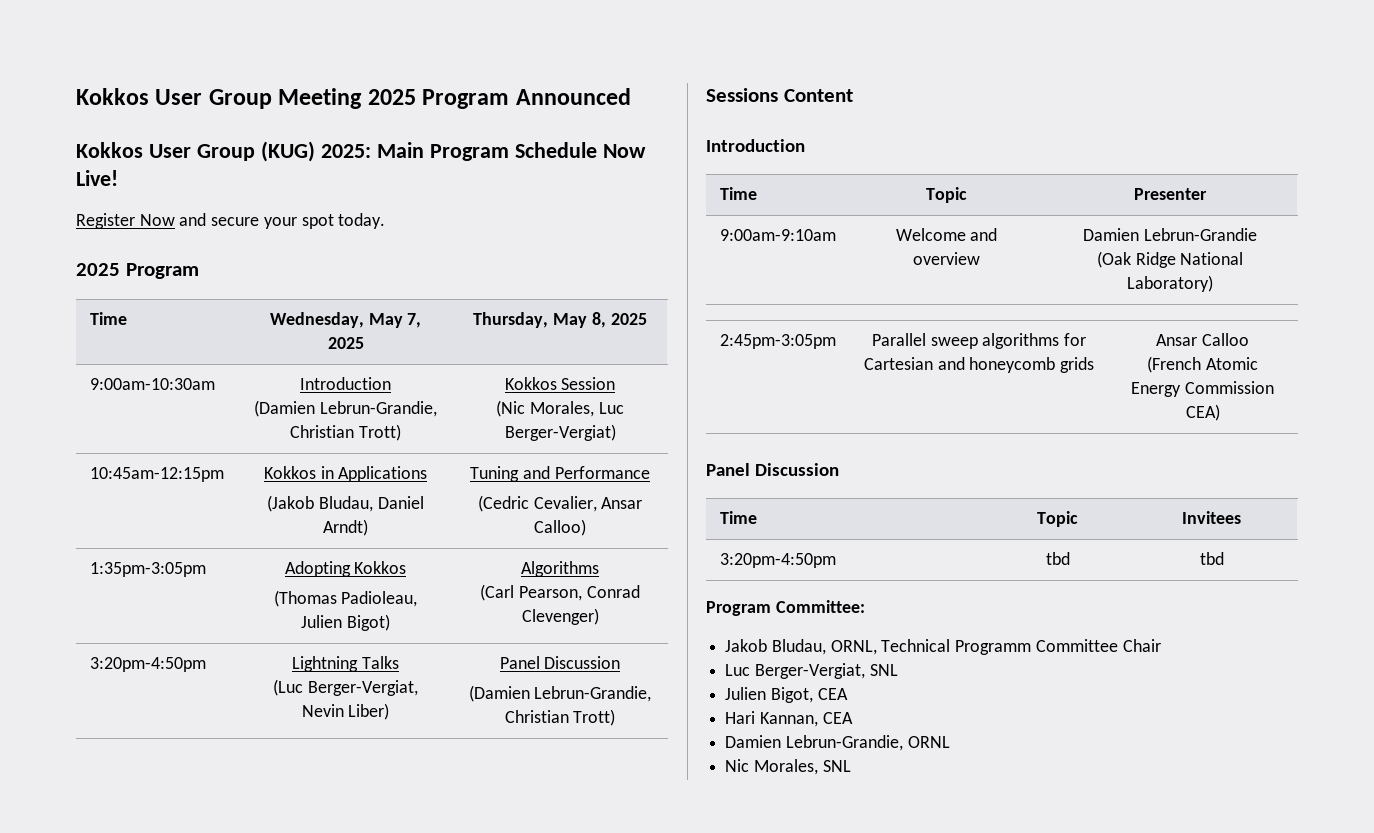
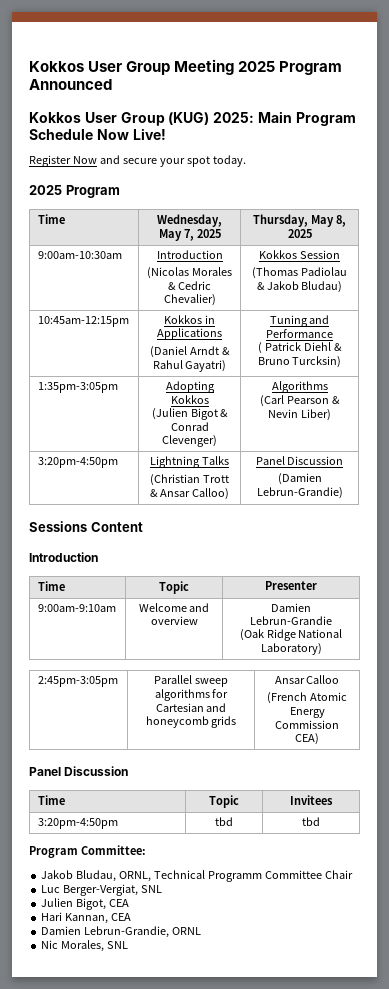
  9:00am-10:30am | Introduction
- (Damien Lebrun-Grandie, Christian Trott) | Kokkos Session
- (Nic Morales, Luc Berger-Vergiat)
+ (Nicolas Morales & Cedric Chevalier) | Kokkos Session
+ (Thomas Padiolau & Jakob Bludau)
  10:45am-12:15pm | Kokkos in Applications
- (Jakob Bludau, Daniel Arndt) | Tuning and Performance
- (Cedric Cevalier, Ansar Calloo)
+ (Daniel Arndt & Rahul Gayatri) | Tuning and Performance
+ ( Patrick Diehl & Bruno Turcksin)
  1:35pm-3:05pm | Adopting Kokkos
- (Thomas Padioleau, Julien Bigot) | Algorithms
- (Carl Pearson, Conrad Clevenger)
+ (Julien Bigot & Conrad Clevenger) | Algorithms
+ (Carl Pearson & Nevin Liber)
  3:20pm-4:50pm | Lightning Talks
- (Luc Berger-Vergiat, Nevin Liber) | Panel Discussion
- (Damien Lebrun-Grandie, Christian Trott)
+ (Christian Trott & Ansar Calloo) | Panel Discussion
+ (Damien Lebrun-Grandie)

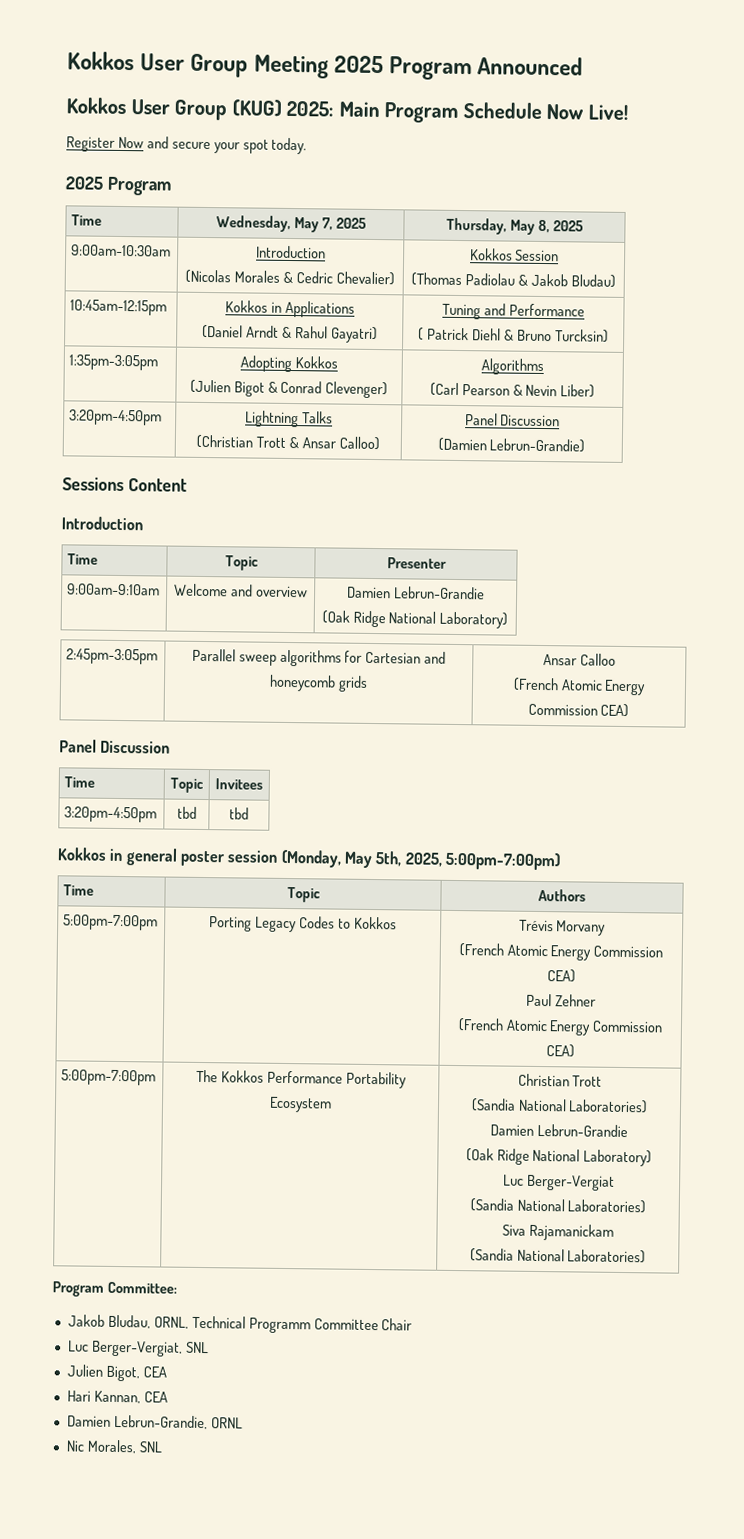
+ Kokkos in general poster session (Monday, May 5th, 2025, 5:00pm-7:00pm)
+ Time | Topic | Authors
+ 5:00pm-7:00pm | Porting Legacy Codes to Kokkos | Trévis Morvany
+ (French Atomic Energy Commission CEA)
+ Paul Zehner
+ (French Atomic Energy Commission CEA)
+ 5:00pm-7:00pm | The Kokkos Performance Portability Ecosystem | Christian Trott
+ (Sandia National Laboratories)
+ Damien Lebrun-Grandie
+ (Oak Ridge National Laboratory)
+ Luc Berger-Vergiat
+ (Sandia National Laboratories)
+ Siva Rajamanickam
+ (Sandia National Laboratories)

